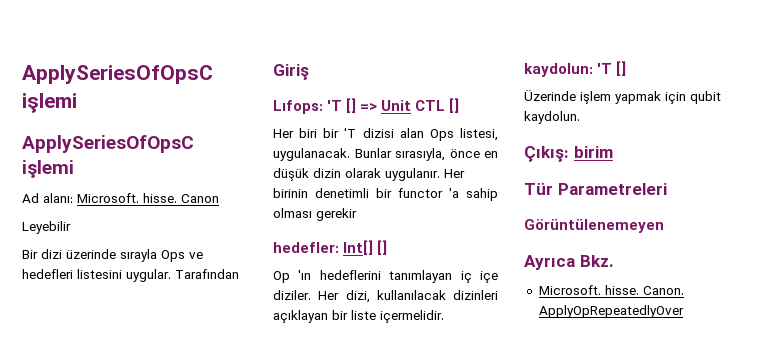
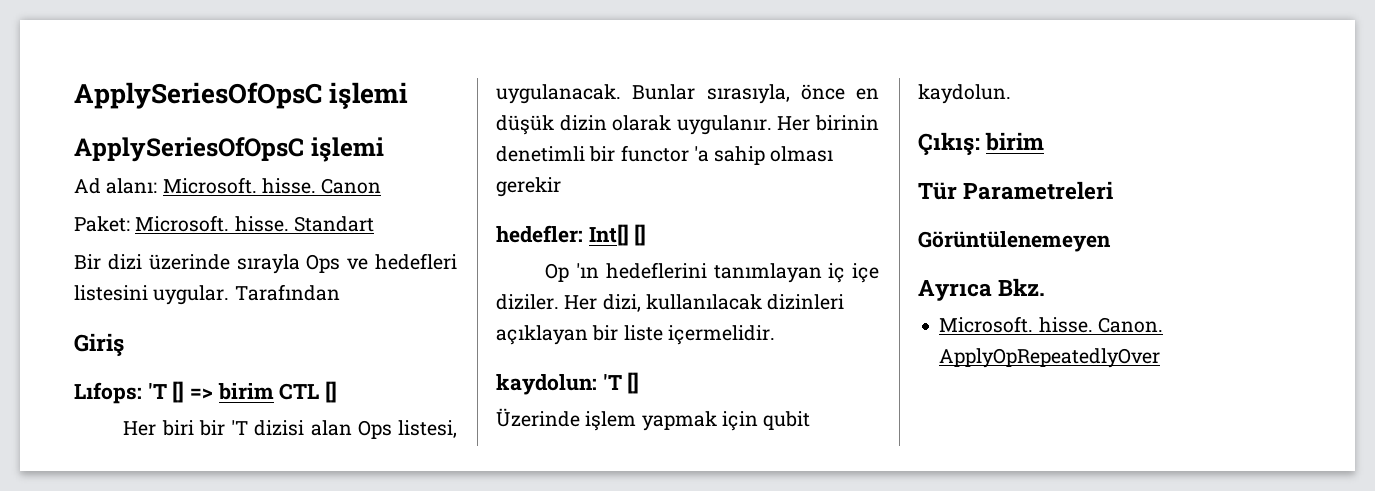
- Leyebilir
+ Paket: Microsoft. hisse. Standart
- Lıfops: 'T [] => Unit CTL []
+ Lıfops: 'T [] => birim CTL []

